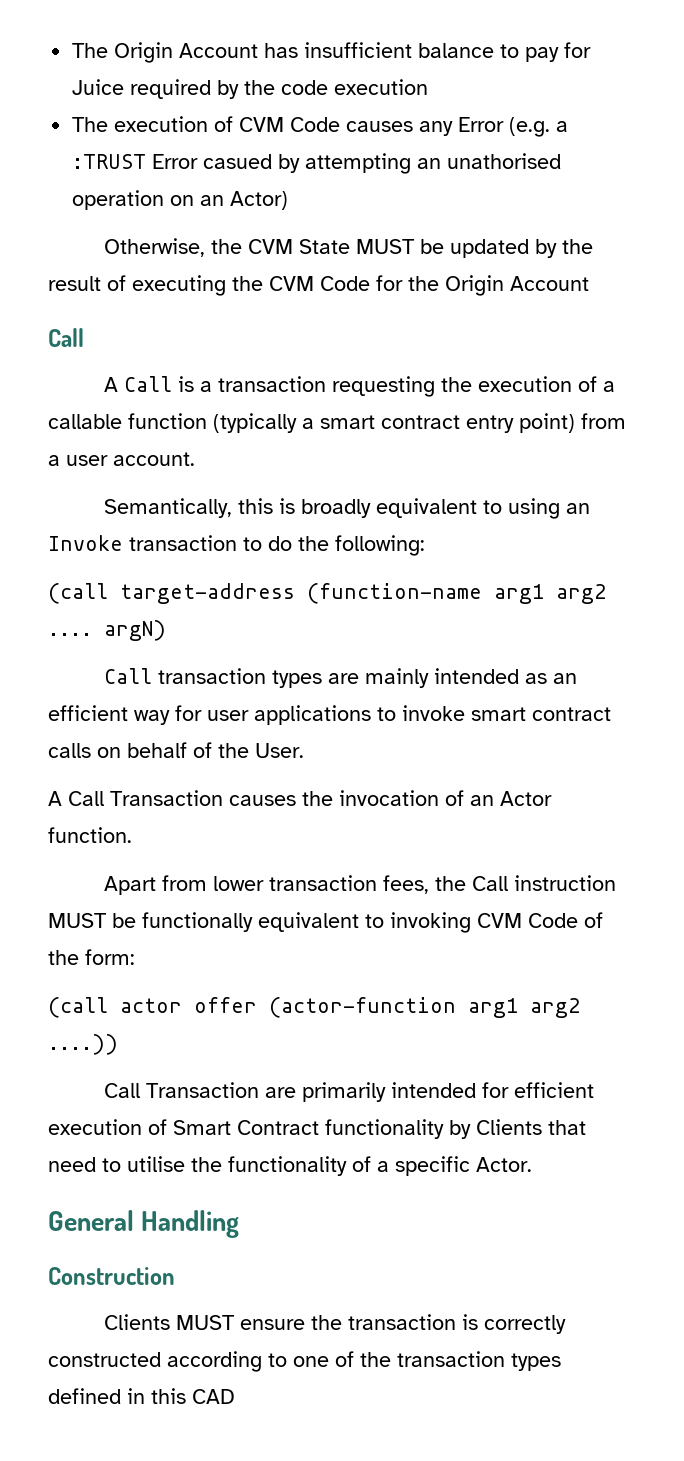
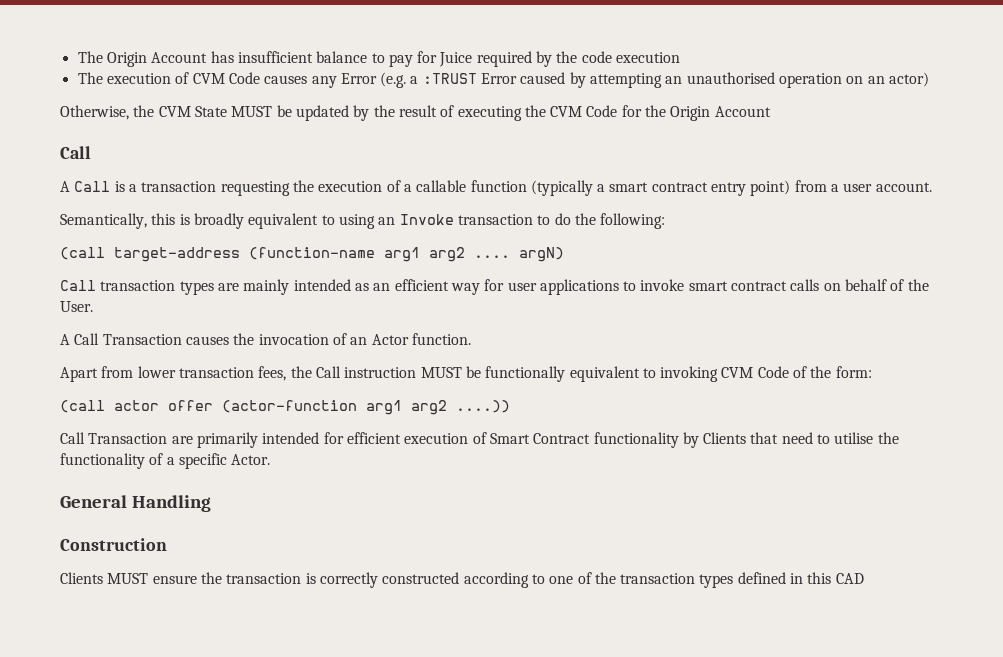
- The execution of CVM Code causes any Error (e.g. a :TRUST Error casued by attempting an unathorised operation on an Actor)
+ The execution of CVM Code causes any Error (e.g. a :TRUST Error caused by attempting an unauthorised operation on an actor)

